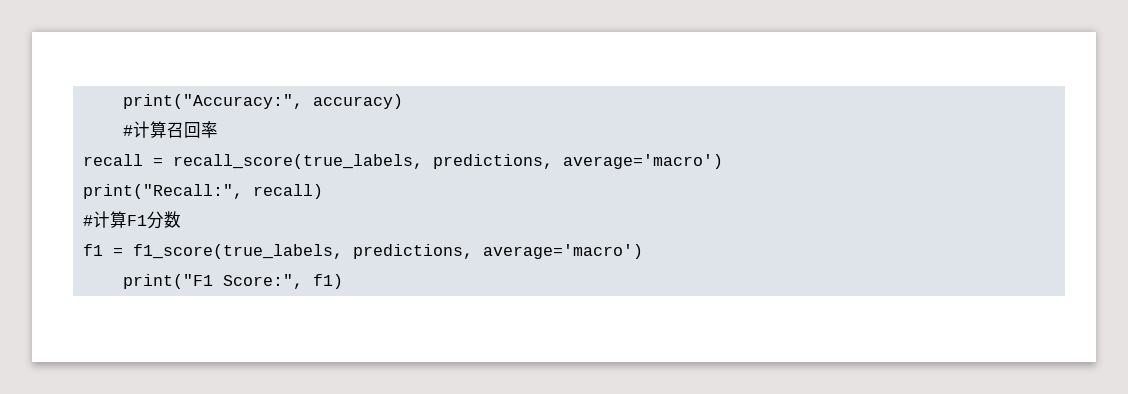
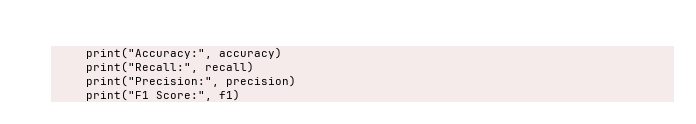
- #计算召回率
- recall = recall_score(true_labels, predictions, average='macro')
  print("Recall:", recall)
- #计算F1分数
- f1 = f1_score(true_labels, predictions, average='macro')
+ print("Precision:", precision)

